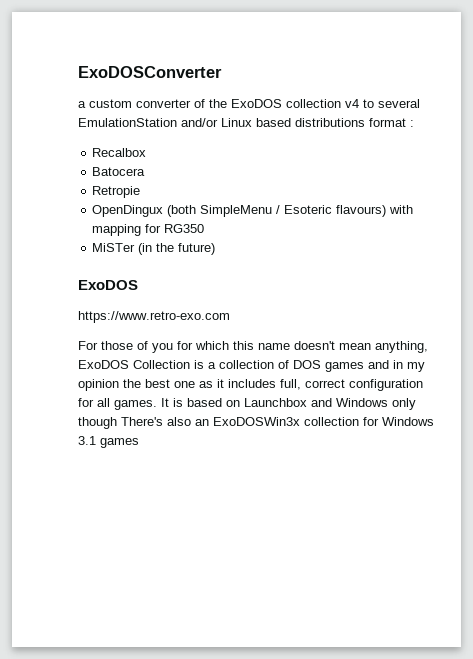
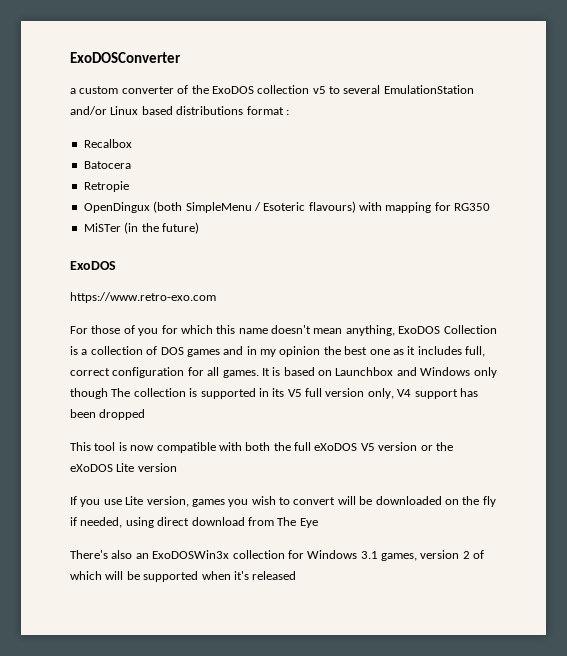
- a custom converter of the ExoDOS collection v4 to several EmulationStation and/or Linux based distributions format :
+ a custom converter of the ExoDOS collection v5 to several EmulationStation and/or Linux based distributions format :
- It is based on Launchbox and Windows only though There's also an ExoDOSWin3x collection for Windows 3.1 games
+ It is based on Launchbox and Windows only though The collection is supported in its V5 full version only, V4 support has been dropped
+ This tool is now compatible with both the full eXoDOS V5 version or the eXoDOS Lite version
+ If you use Lite version, games you wish to convert will be downloaded on the fly if needed, using direct download from The Eye
+ There's also an ExoDOSWin3x collection for Windows 3.1 games, version 2 of which will be supported when it's released

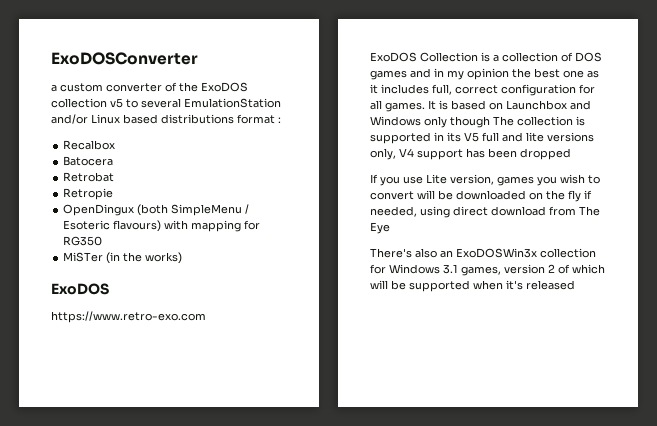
+ Retrobat
- MiSTer (in the future)
+ MiSTer (in the works)
- For those of you for which this name doesn't mean anything, ExoDOS Collection is a collection of DOS games and in my opinion the best one as it includes full, correct configuration for all games.
+ ExoDOS Collection is a collection of DOS games and in my opinion the best one as it includes full, correct configuration for all games.
- It is based on Launchbox and Windows only though The collection is supported in its V5 full version only, V4 support has been dropped
+ It is based on Launchbox and Windows only though The collection is supported in its V5 full and lite versions only, V4 support has been dropped
- This tool is now compatible with both the full eXoDOS V5 version or the eXoDOS Lite version

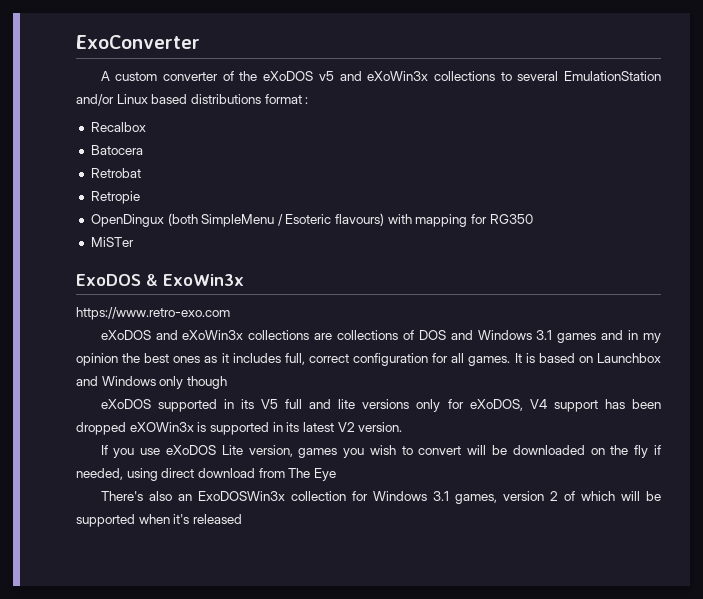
- ExoDOSConverter
- a custom converter of the ExoDOS collection v5 to several EmulationStation and/or Linux based distributions format :
+ ExoConverter
+ A custom converter of the eXoDOS v5 and eXoWin3x collections to several EmulationStation and/or Linux based distributions format :
- MiSTer (in the works)
- ExoDOS
+ MiSTer
+ ExoDOS & ExoWin3x
- ExoDOS Collection is a collection of DOS games and in my opinion the best one as it includes full, correct configuration for all games.
+ eXoDOS and eXoWin3x collections are collections of DOS and Windows 3.1 games and in my opinion the best ones as it includes full, correct configuration for all games.
- It is based on Launchbox and Windows only though The collection is supported in its V5 full and lite versions only, V4 support has been dropped
+ It is based on Launchbox and Windows only though
+ eXoDOS supported in its V5 full and lite versions only for eXoDOS, V4 support has been dropped eXOWin3x is supported in its latest V2 version.
- If you use Lite version, games you wish to convert will be downloaded on the fly if needed, using direct download from The Eye
+ If you use eXoDOS Lite version, games you wish to convert will be downloaded on the fly if needed, using direct download from The Eye

